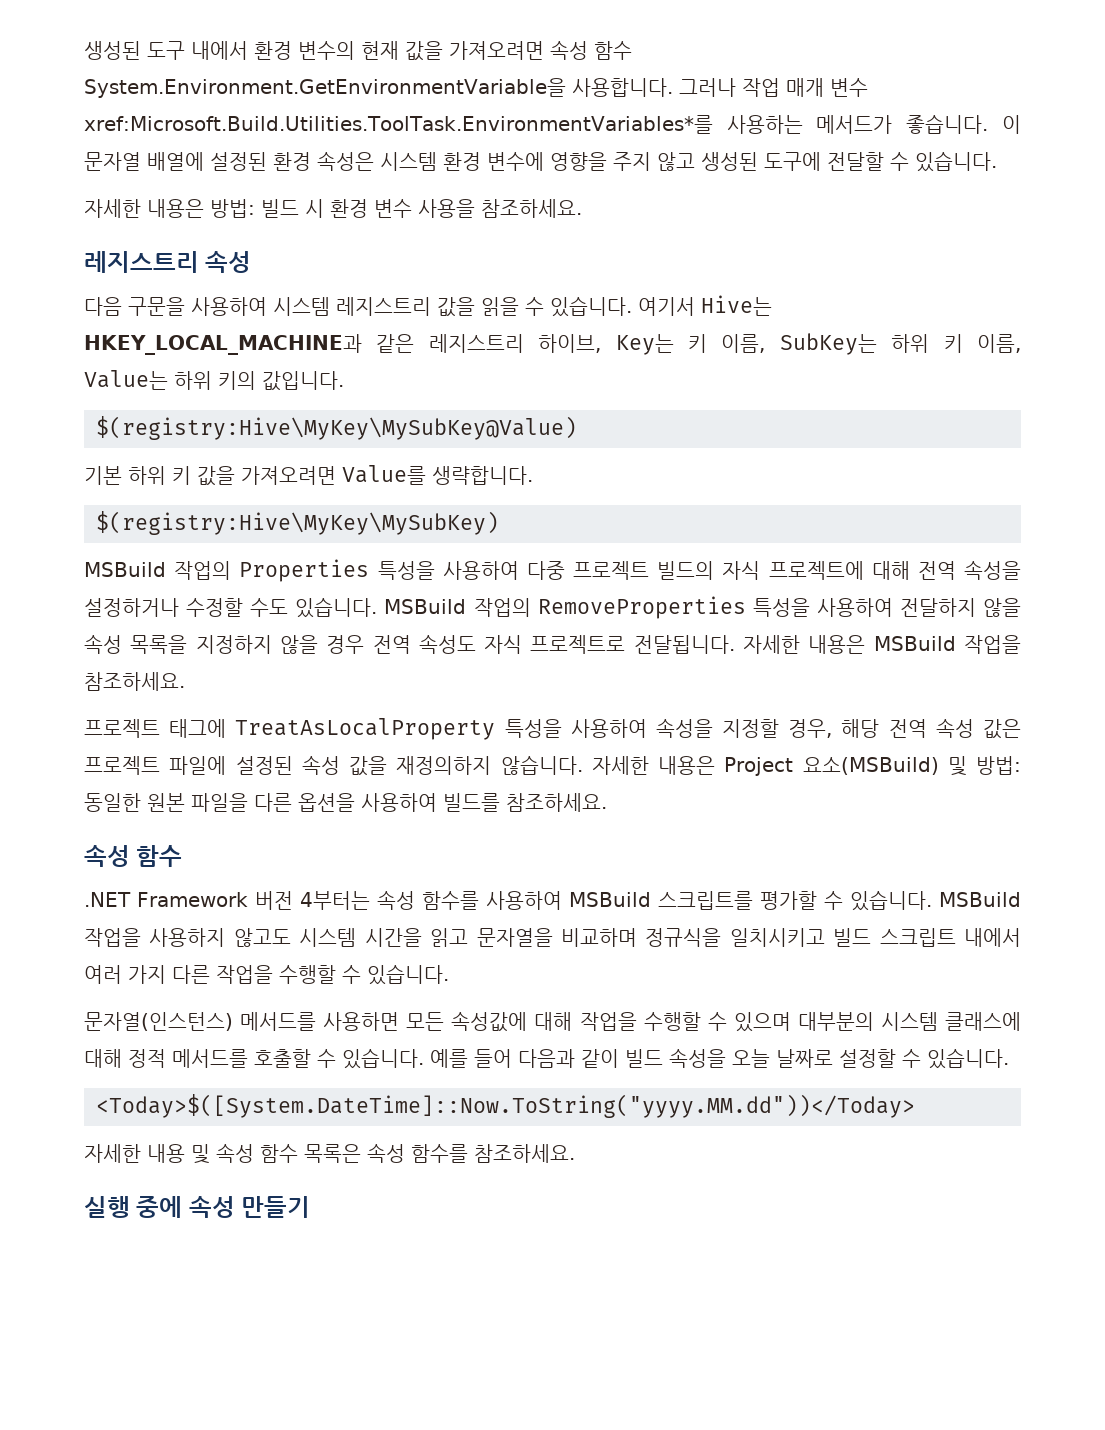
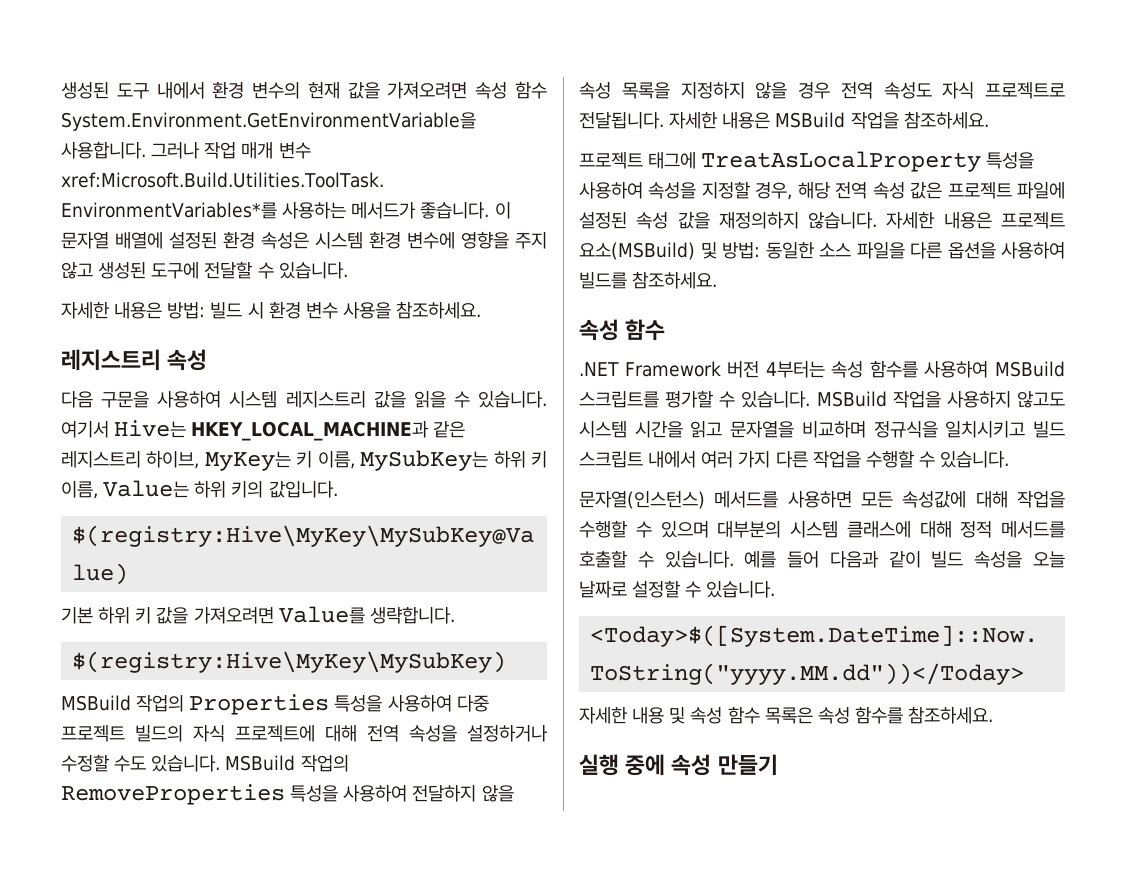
- 여기서 Hive는 HKEY_LOCAL_MACHINE과 같은 레지스트리 하이브, Key는 키 이름, SubKey는 하위 키 이름, Value는 하위 키의 값입니다.
+ 여기서 Hive는 HKEY_LOCAL_MACHINE과 같은 레지스트리 하이브, MyKey는 키 이름, MySubKey는 하위 키 이름, Value는 하위 키의 값입니다.
- 자세한 내용은 Project 요소(MSBuild) 및 방법: 동일한 원본 파일을 다른 옵션을 사용하여 빌드를 참조하세요.
+ 자세한 내용은 프로젝트 요소(MSBuild) 및 방법: 동일한 소스 파일을 다른 옵션을 사용하여 빌드를 참조하세요.

